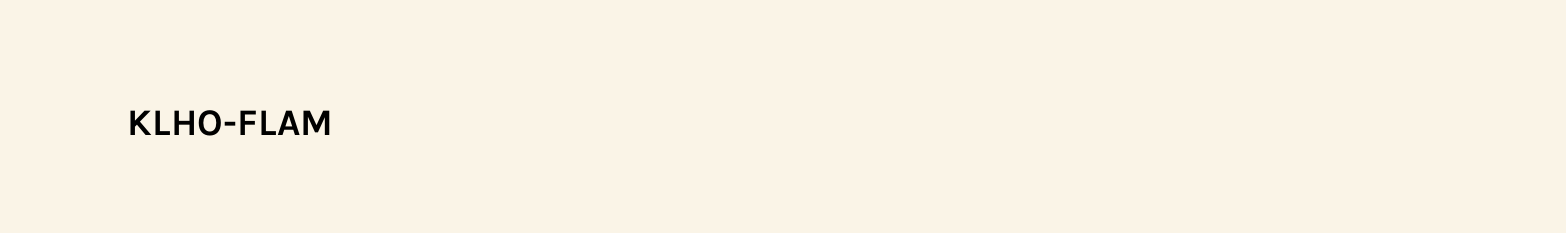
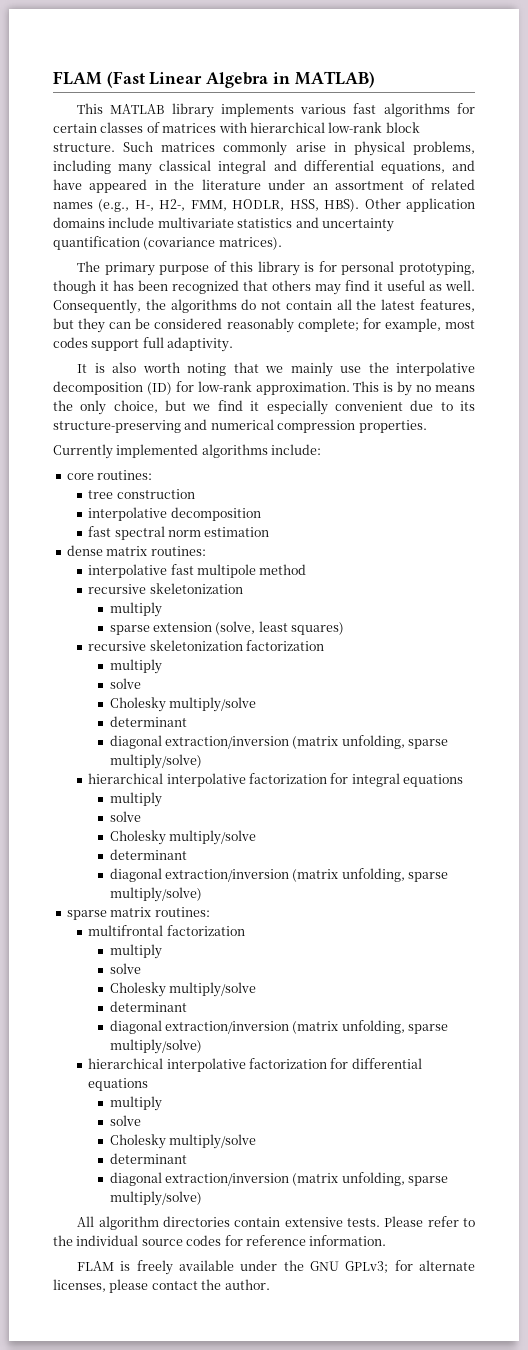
- KLHO-FLAM
+ FLAM (Fast Linear Algebra in MATLAB)
+ This MATLAB library implements various fast algorithms for certain classes of matrices with hierarchical low-rank block structure. Such matrices commonly arise in physical problems, including many classical integral and differential equations, and have appeared in the literature under an assortment of related names (e.g., H-, H2-, FMM, HODLR, HSS, HBS). Other application domains include multivariate statistics and uncertainty quantification (covariance matrices).
+ The primary purpose of this library is for personal prototyping, though it has been recognized that others may find it useful as well. Consequently, the algorithms do not contain all the latest features, but they can be considered reasonably complete; for example, most codes support full adaptivity.
+ It is also worth noting that we mainly use the interpolative decomposition (ID) for low-rank approximation. This is by no means the only choice, but we find it especially convenient due to its structure-preserving and numerical compression properties.
+ Currently implemented algorithms include:
+ core routines:
+ tree construction
+ interpolative decomposition
+ fast spectral norm estimation
+ dense matrix routines:
+ interpolative fast multipole method
+ recursive skeletonization
+ multiply
+ sparse extension (solve, least squares)
+ recursive skeletonization factorization
+ multiply
+ solve
+ Cholesky multiply/solve
+ determinant
+ diagonal extraction/inversion (matrix unfolding, sparse multiply/solve)
+ hierarchical interpolative factorization for integral equations
+ multiply
+ solve
+ Cholesky multiply/solve
+ determinant
+ diagonal extraction/inversion (matrix unfolding, sparse multiply/solve)
+ sparse matrix routines:
+ multifrontal factorization
+ multiply
+ solve
+ Cholesky multiply/solve
+ determinant
+ diagonal extraction/inversion (matrix unfolding, sparse multiply/solve)
+ hierarchical interpolative factorization for differential equations
+ multiply
+ solve
+ Cholesky multiply/solve
+ determinant
+ diagonal extraction/inversion (matrix unfolding, sparse multiply/solve)
+ All algorithm directories contain extensive tests. Please refer to the individual source codes for reference information.
+ FLAM is freely available under the GNU GPLv3; for alternate licenses, please contact the author.

